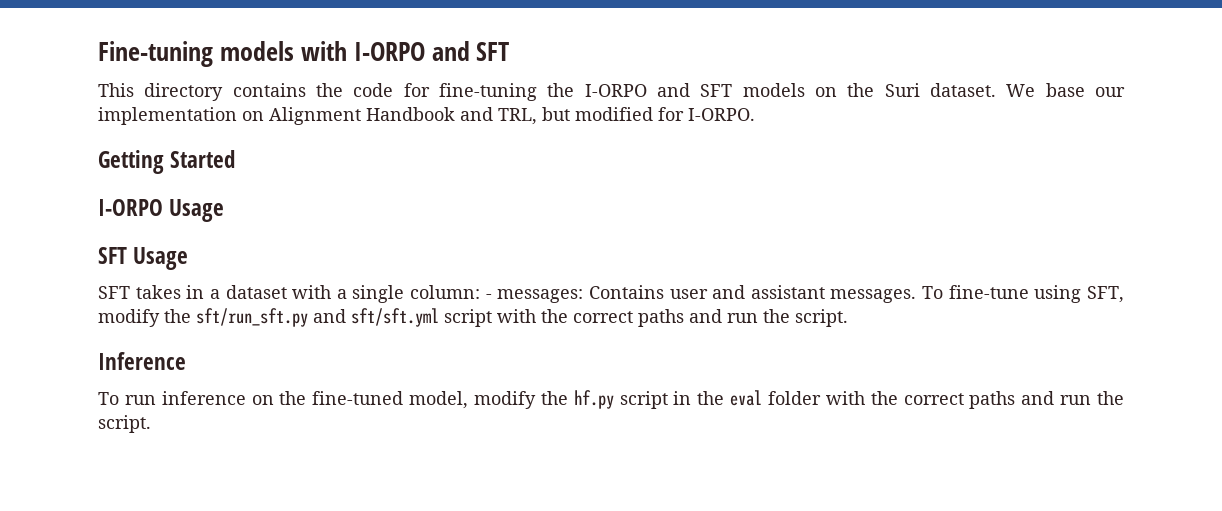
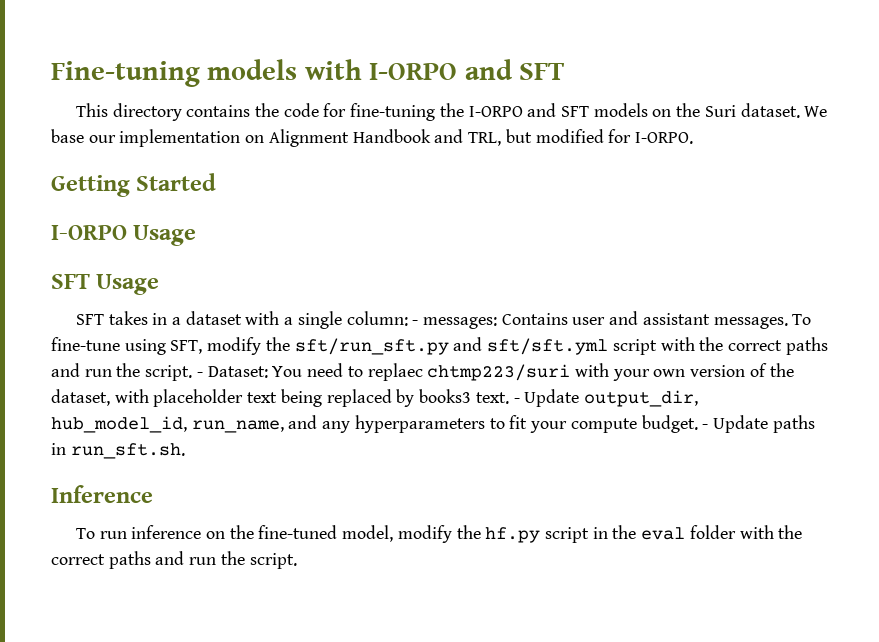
+ - Dataset: You need to replaec chtmp223/suri with your own version of the dataset, with placeholder text being replaced by books3 text. - Update output_dir, hub_model_id, run_name, and any hyperparameters to fit your compute budget. - Update paths in run_sft.sh.

